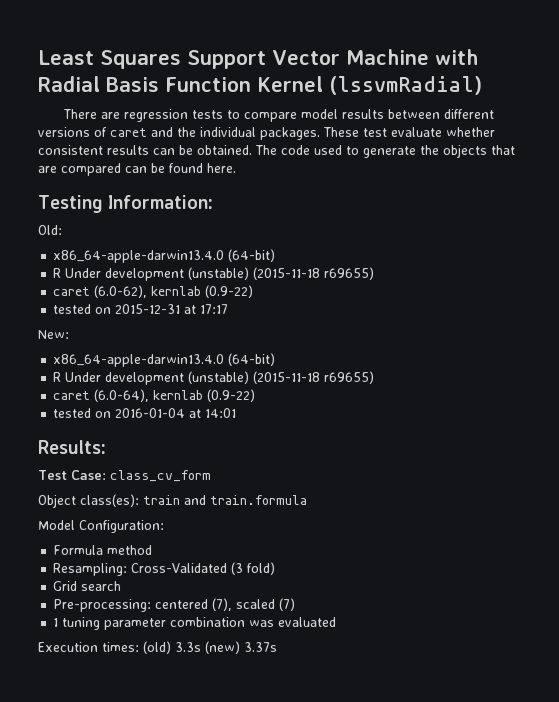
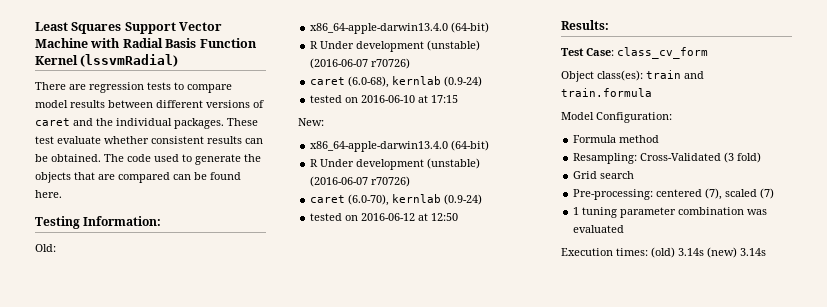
  Old:
  x86_64-apple-darwin13.4.0 (64-bit)
- R Under development (unstable) (2015-11-18 r69655)
- caret (6.0-62), kernlab (0.9-22)
- tested on 2015-12-31 at 17:17
+ R Under development (unstable) (2016-06-07 r70726)
+ caret (6.0-68), kernlab (0.9-24)
+ tested on 2016-06-10 at 17:15
  New:
  x86_64-apple-darwin13.4.0 (64-bit)
- R Under development (unstable) (2015-11-18 r69655)
- caret (6.0-64), kernlab (0.9-22)
- tested on 2016-01-04 at 14:01
+ R Under development (unstable) (2016-06-07 r70726)
+ caret (6.0-70), kernlab (0.9-24)
+ tested on 2016-06-12 at 12:50
- Execution times: (old) 3.3s (new) 3.37s
+ Execution times: (old) 3.14s (new) 3.14s

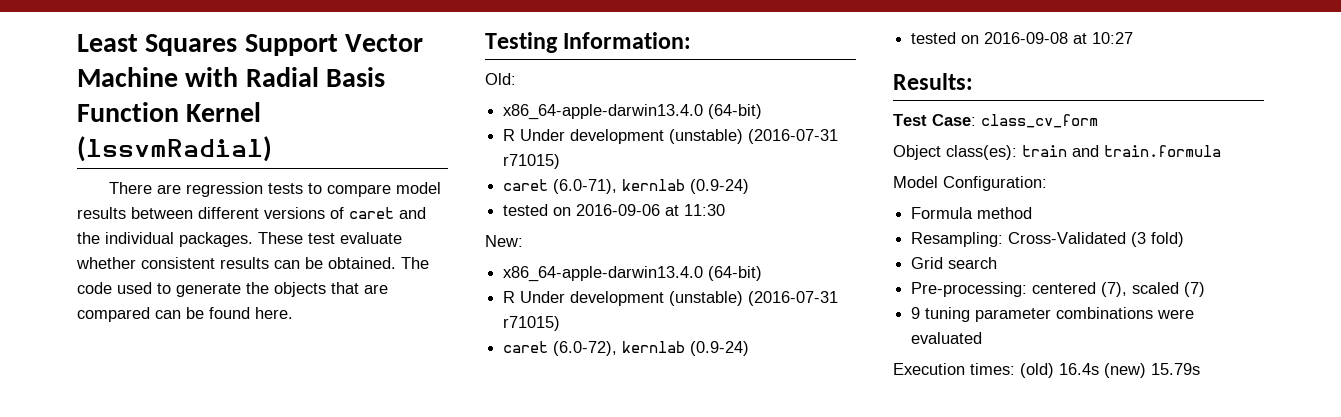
  Old:
  x86_64-apple-darwin13.4.0 (64-bit)
- R Under development (unstable) (2016-06-07 r70726)
- caret (6.0-68), kernlab (0.9-24)
- tested on 2016-06-10 at 17:15
+ R Under development (unstable) (2016-07-31 r71015)
+ caret (6.0-71), kernlab (0.9-24)
+ tested on 2016-09-06 at 11:30
  New:
  x86_64-apple-darwin13.4.0 (64-bit)
- R Under development (unstable) (2016-06-07 r70726)
- caret (6.0-70), kernlab (0.9-24)
- tested on 2016-06-12 at 12:50
+ R Under development (unstable) (2016-07-31 r71015)
+ caret (6.0-72), kernlab (0.9-24)
+ tested on 2016-09-08 at 10:27
- 1 tuning parameter combination was evaluated
+ 9 tuning parameter combinations were evaluated
- Execution times: (old) 3.14s (new) 3.14s
+ Execution times: (old) 16.4s (new) 15.79s

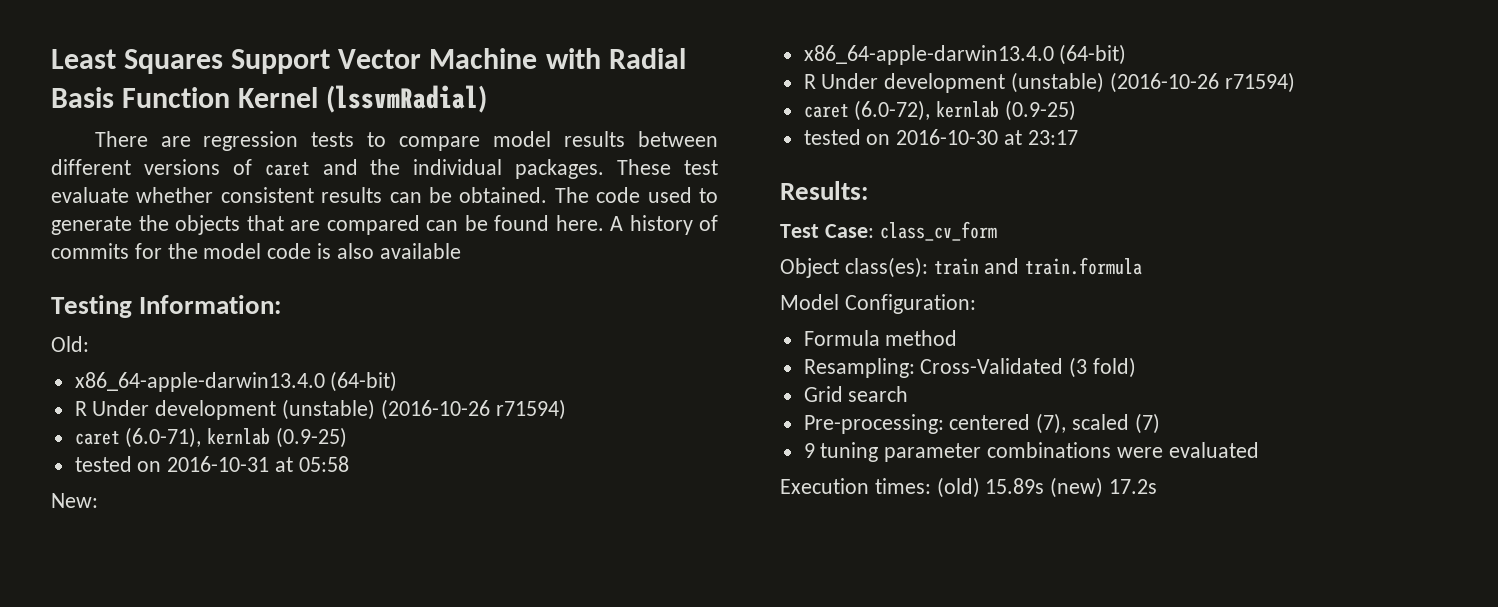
+ A history of commits for the model code is also available
  Old:
  x86_64-apple-darwin13.4.0 (64-bit)
- R Under development (unstable) (2016-07-31 r71015)
+ R Under development (unstable) (2016-10-26 r71594)
- caret (6.0-71), kernlab (0.9-24)
- tested on 2016-09-06 at 11:30
+ caret (6.0-71), kernlab (0.9-25)
+ tested on 2016-10-31 at 05:58
  New:
  x86_64-apple-darwin13.4.0 (64-bit)
- R Under development (unstable) (2016-07-31 r71015)
+ R Under development (unstable) (2016-10-26 r71594)
- caret (6.0-72), kernlab (0.9-24)
- tested on 2016-09-08 at 10:27
+ caret (6.0-72), kernlab (0.9-25)
+ tested on 2016-10-30 at 23:17
- Execution times: (old) 16.4s (new) 15.79s
+ Execution times: (old) 15.89s (new) 17.2s

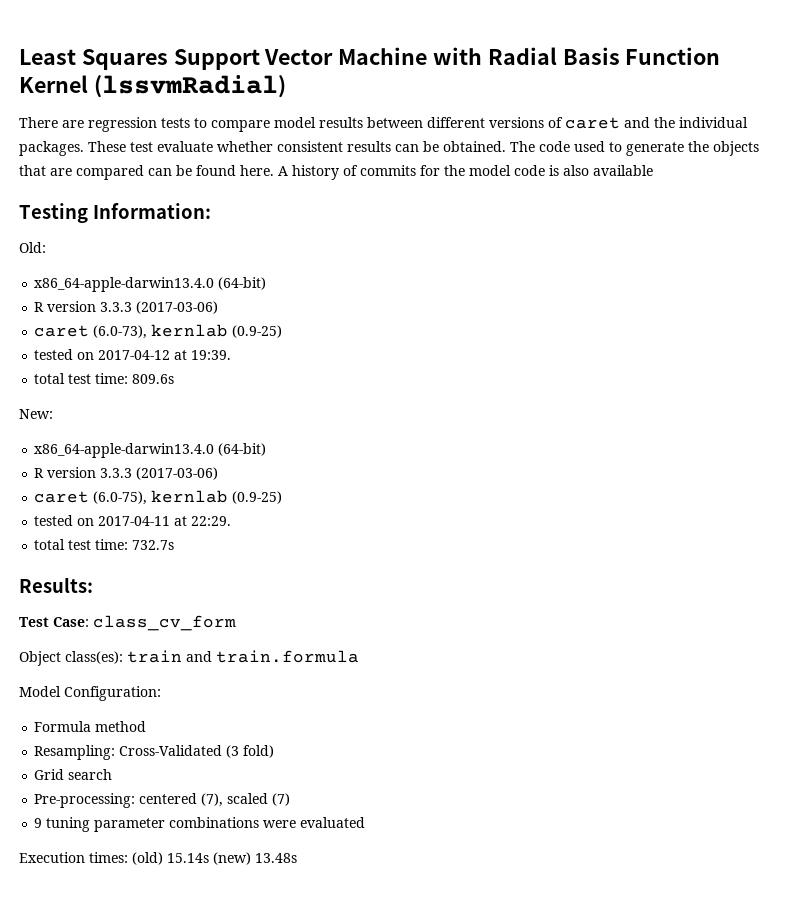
  Old:
  x86_64-apple-darwin13.4.0 (64-bit)
- R Under development (unstable) (2016-10-26 r71594)
- caret (6.0-71), kernlab (0.9-25)
- tested on 2016-10-31 at 05:58
+ R version 3.3.3 (2017-03-06)
+ caret (6.0-73), kernlab (0.9-25)
+ tested on 2017-04-12 at 19:39.
+ total test time: 809.6s
  New:
  x86_64-apple-darwin13.4.0 (64-bit)
- R Under development (unstable) (2016-10-26 r71594)
- caret (6.0-72), kernlab (0.9-25)
- tested on 2016-10-30 at 23:17
+ R version 3.3.3 (2017-03-06)
+ caret (6.0-75), kernlab (0.9-25)
+ tested on 2017-04-11 at 22:29.
+ total test time: 732.7s
- Execution times: (old) 15.89s (new) 17.2s
+ Execution times: (old) 15.14s (new) 13.48s

